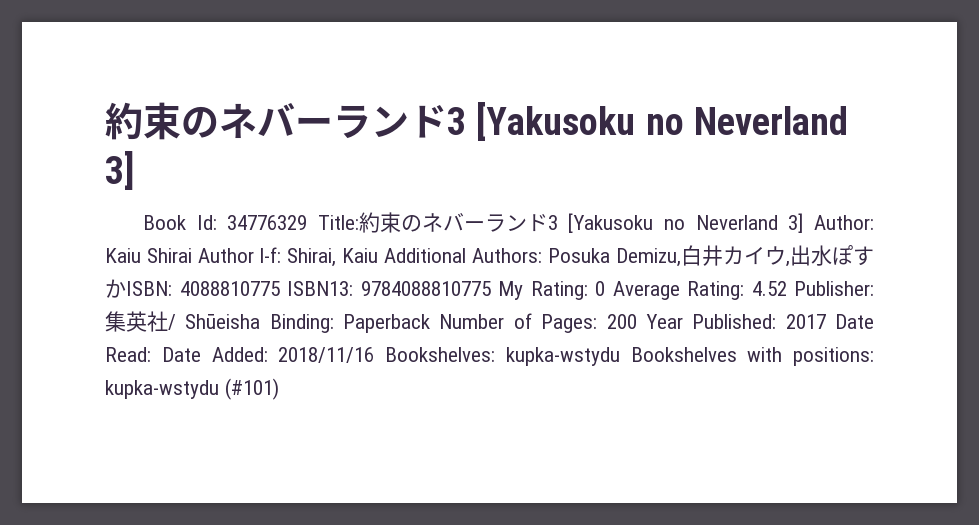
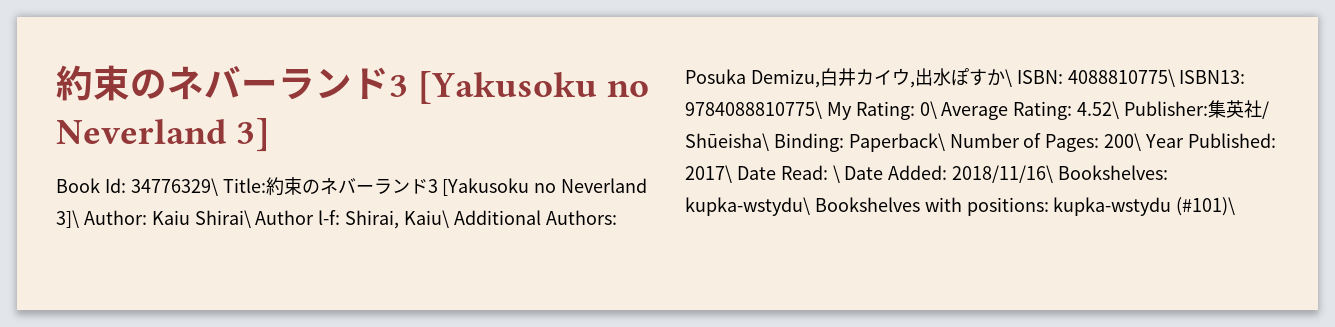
- Book Id: 34776329 Title:約束のネバーランド3 [Yakusoku no Neverland 3] Author: Kaiu Shirai Author l-f: Shirai, Kaiu Additional Authors: Posuka Demizu,白井カイウ,出水ぽすかISBN: 4088810775 ISBN13: 9784088810775 My Rating: 0 Average Rating: 4.52 Publisher:集英社/ Shūeisha Binding: Paperback Number of Pages: 200 Year Published: 2017 Date Read: Date Added: 2018/11/16 Bookshelves: kupka-wstydu Bookshelves with positions: kupka-wstydu (#101)
+ Book Id: 34776329\ Title:約束のネバーランド3 [Yakusoku no Neverland 3]\ Author: Kaiu Shirai\ Author l-f: Shirai, Kaiu\ Additional Authors: Posuka Demizu,白井カイウ,出水ぽすか\ ISBN: 4088810775\ ISBN13: 9784088810775\ My Rating: 0\ Average Rating: 4.52\ Publisher:集英社/ Shūeisha\ Binding: Paperback\ Number of Pages: 200\ Year Published: 2017\ Date Read: \ Date Added: 2018/11/16\ Bookshelves: kupka-wstydu\ Bookshelves with positions: kupka-wstydu (#101)\

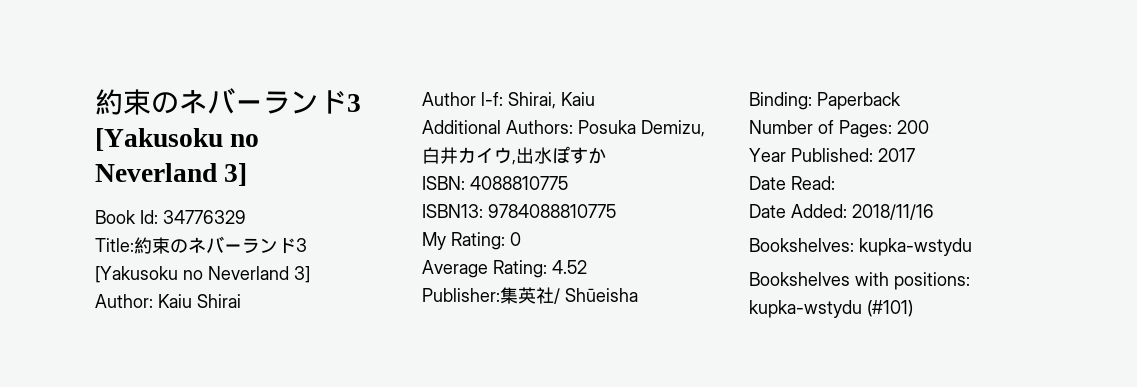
- Book Id: 34776329\ Title:約束のネバーランド3 [Yakusoku no Neverland 3]\ Author: Kaiu Shirai\ Author l-f: Shirai, Kaiu\ Additional Authors: Posuka Demizu,白井カイウ,出水ぽすか\ ISBN: 4088810775\ ISBN13: 9784088810775\ My Rating: 0\ Average Rating: 4.52\ Publisher:集英社/ Shūeisha\ Binding: Paperback\ Number of Pages: 200\ Year Published: 2017\ Date Read: \ Date Added: 2018/11/16\ Bookshelves: kupka-wstydu\ Bookshelves with positions: kupka-wstydu (#101)\
+ Book Id: 34776329
+ Title:約束のネバーランド3 [Yakusoku no Neverland 3]
+ Author: Kaiu Shirai
+ Author l-f: Shirai, Kaiu
+ Additional Authors: Posuka Demizu,白井カイウ,出水ぽすか
+ ISBN: 4088810775
+ ISBN13: 9784088810775
+ My Rating: 0
+ Average Rating: 4.52
+ Publisher:集英社/ Shūeisha
+ Binding: Paperback
+ Number of Pages: 200
+ Year Published: 2017
+ Date Read:
+ Date Added: 2018/11/16
+ Bookshelves: kupka-wstydu
+ Bookshelves with positions: kupka-wstydu (#101)

